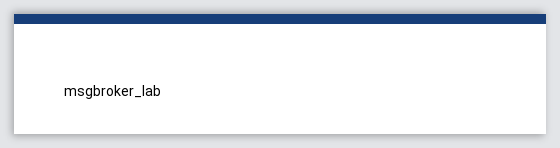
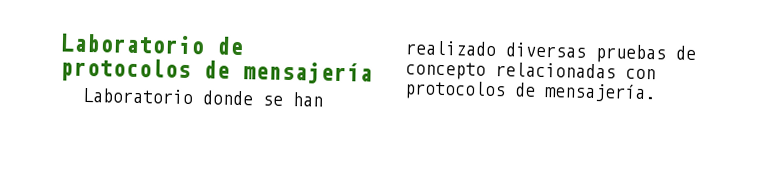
- msgbroker_lab
+ Laboratorio de protocolos de mensajería
+ Laboratorio donde se han realizado diversas pruebas de concepto relacionadas con protocolos de mensajería.

